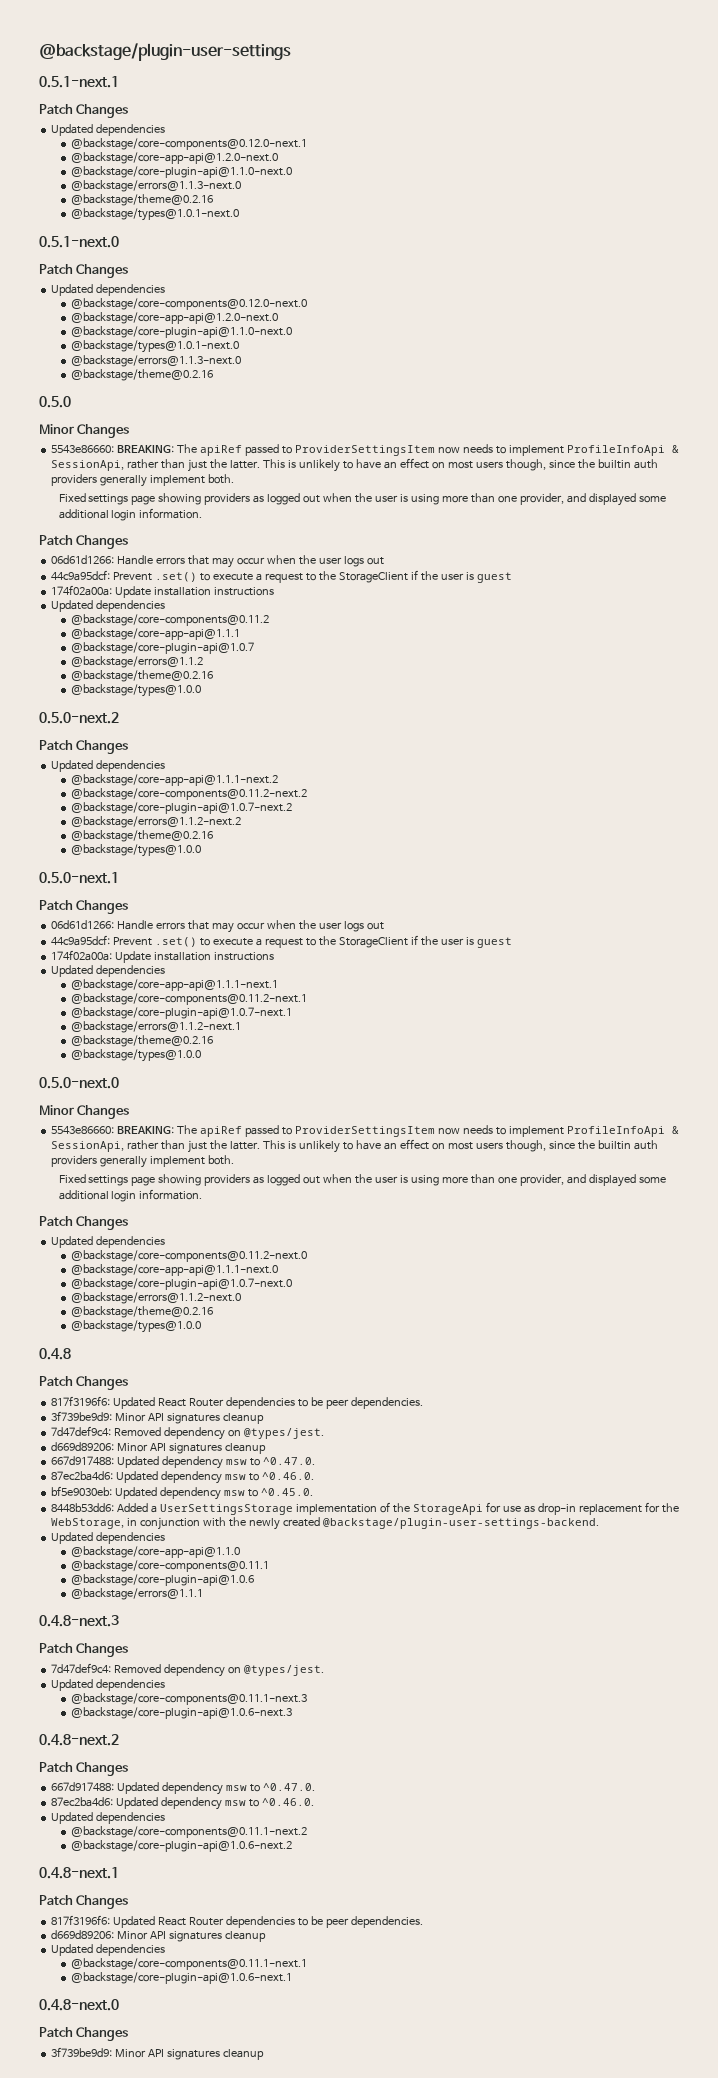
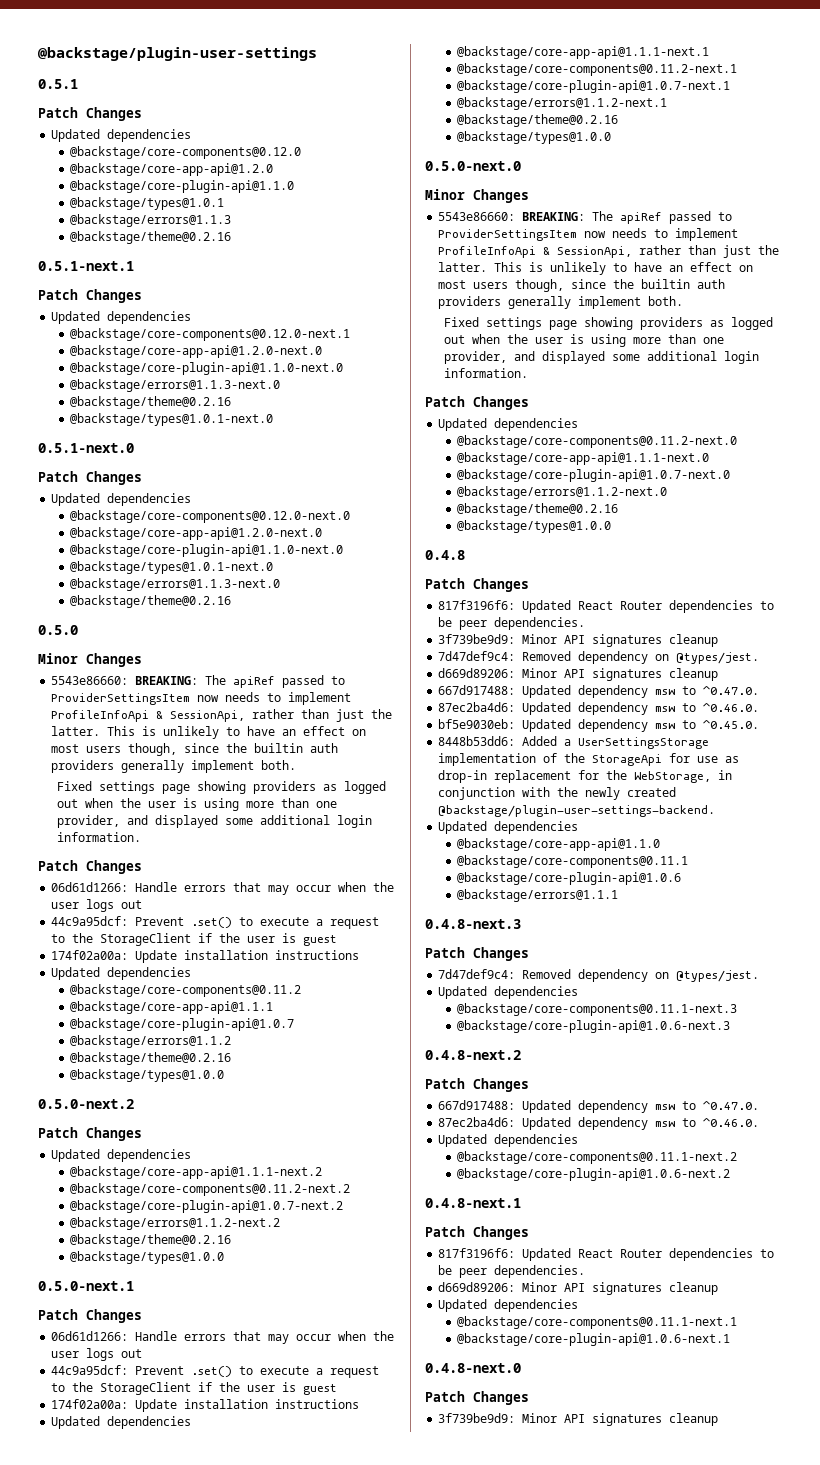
+ 0.5.1
+ Patch Changes
+ Updated dependencies
+ @backstage/core-components@0.12.0
+ @backstage/core-app-api@1.2.0
+ @backstage/core-plugin-api@1.1.0
+ @backstage/types@1.0.1
+ @backstage/errors@1.1.3
+ @backstage/theme@0.2.16

